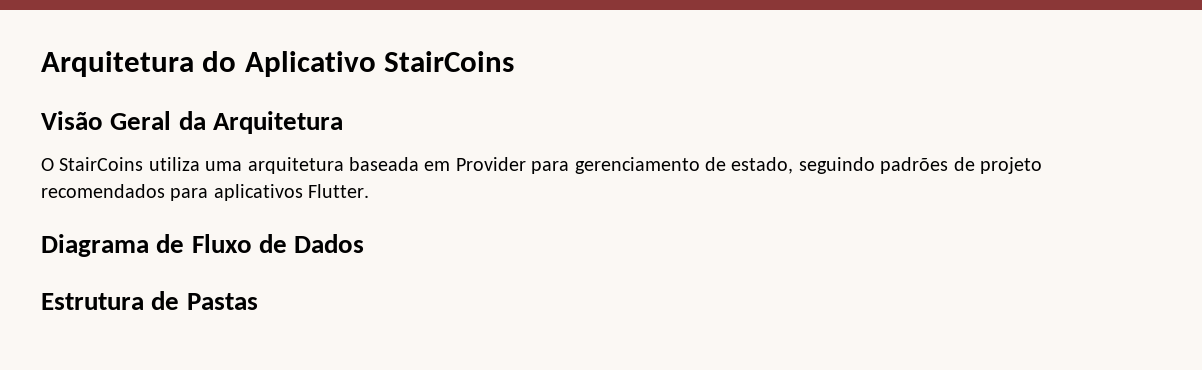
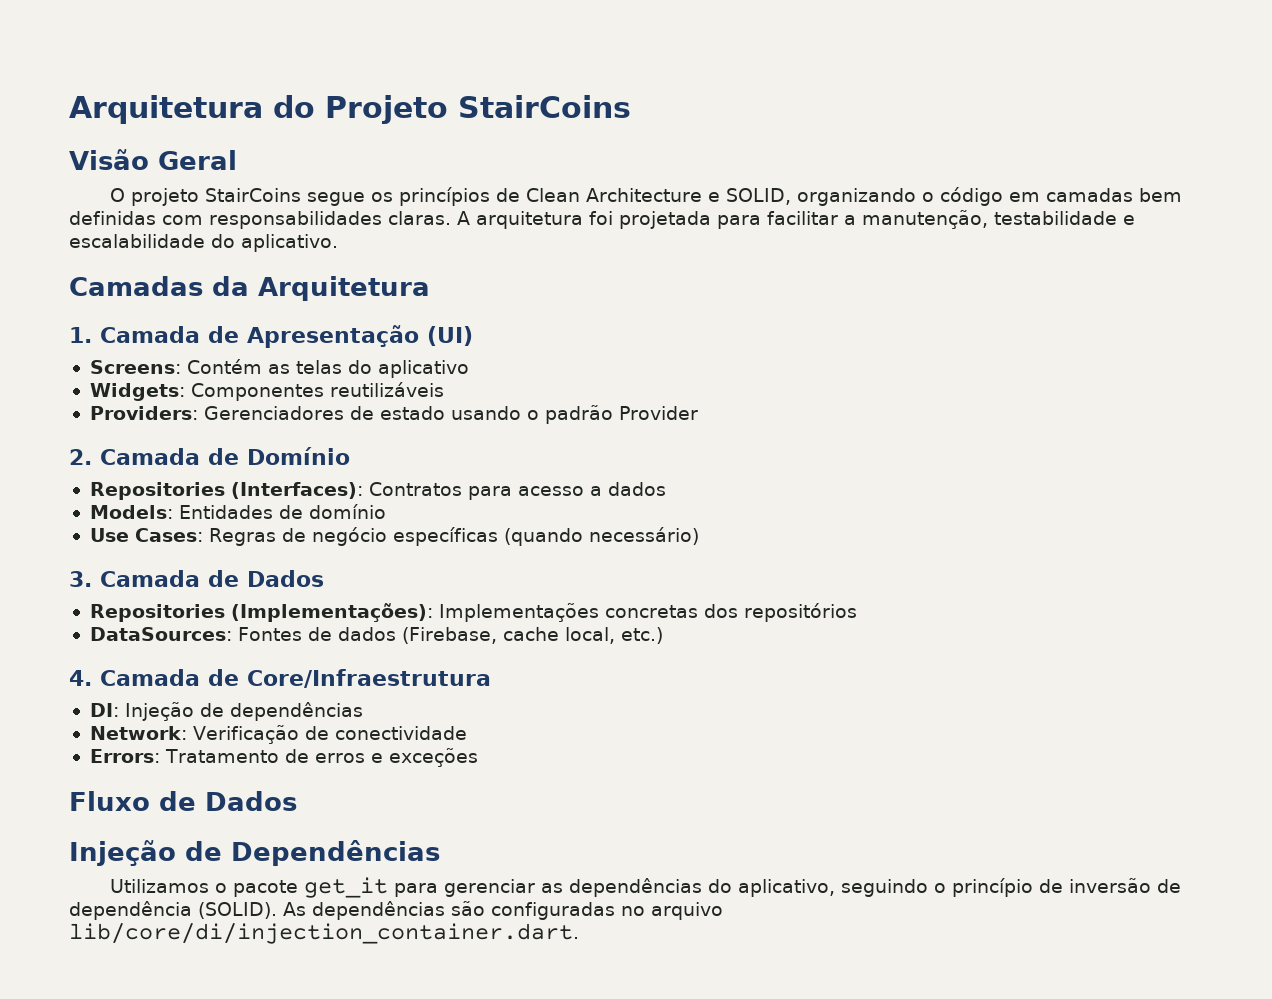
- Arquitetura do Aplicativo StairCoins
+ Arquitetura do Projeto StairCoins
- Visão Geral da Arquitetura
- O StairCoins utiliza uma arquitetura baseada em Provider para gerenciamento de estado, seguindo padrões de projeto recomendados para aplicativos Flutter.
- Diagrama de Fluxo de Dados
- Estrutura de Pastas
+ Visão Geral
+ O projeto StairCoins segue os princípios de Clean Architecture e SOLID, organizando o código em camadas bem definidas com responsabilidades claras. A arquitetura foi projetada para facilitar a manutenção, testabilidade e escalabilidade do aplicativo.
+ Camadas da Arquitetura
+ 1. Camada de Apresentação (UI)
+ Screens: Contém as telas do aplicativo
+ Widgets: Componentes reutilizáveis
+ Providers: Gerenciadores de estado usando o padrão Provider
+ 2. Camada de Domínio
+ Repositories (Interfaces): Contratos para acesso a dados
+ Models: Entidades de domínio
+ Use Cases: Regras de negócio específicas (quando necessário)
+ 3. Camada de Dados
+ Repositories (Implementações): Implementações concretas dos repositórios
+ DataSources: Fontes de dados (Firebase, cache local, etc.)
+ 4. Camada de Core/Infraestrutura
+ DI: Injeção de dependências
+ Network: Verificação de conectividade
+ Errors: Tratamento de erros e exceções
+ Fluxo de Dados
+ Injeção de Dependências
+ Utilizamos o pacote get_it para gerenciar as dependências do aplicativo, seguindo o princípio de inversão de dependência (SOLID). As dependências são configuradas no arquivo lib/core/di/injection_container.dart.

